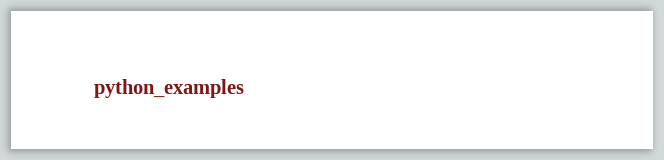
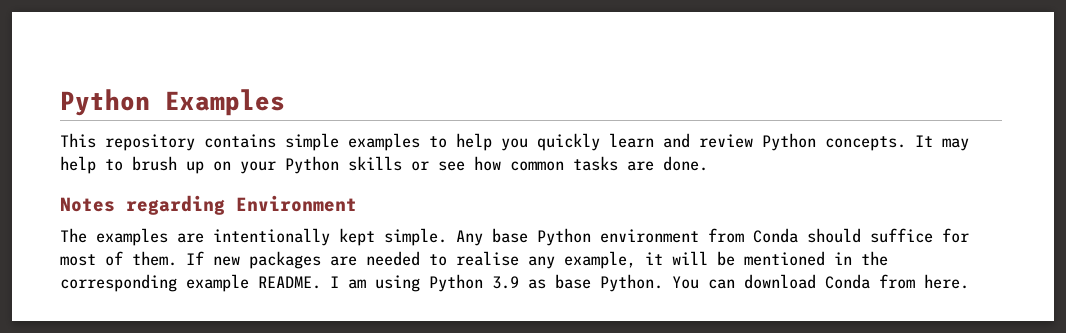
- python_examples
+ Python Examples
+ This repository contains simple examples to help you quickly learn and review Python concepts. It may help to brush up on your Python skills or see how common tasks are done.
+ Notes regarding Environment
+ The examples are intentionally kept simple. Any base Python environment from Conda should suffice for most of them. If new packages are needed to realise any example, it will be mentioned in the corresponding example README. I am using Python 3.9 as base Python. You can download Conda from here.

